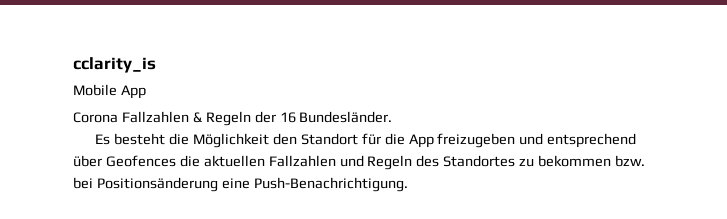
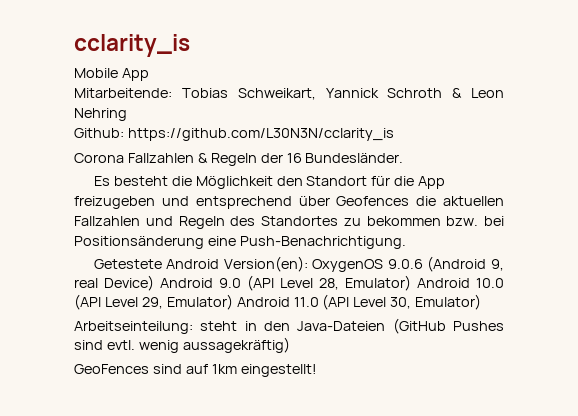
+ Mitarbeitende: Tobias Schweikart, Yannick Schroth & Leon Nehring
+ Github: https://github.com/L30N3N/cclarity_is
+ Getestete Android Version(en): OxygenOS 9.0.6 (Android 9, real Device) Android 9.0 (API Level 28, Emulator) Android 10.0 (API Level 29, Emulator) Android 11.0 (API Level 30, Emulator)
+ Arbeitseinteilung: steht in den Java-Dateien (GitHub Pushes sind evtl. wenig aussagekräftig)
+ GeoFences sind auf 1km eingestellt!

